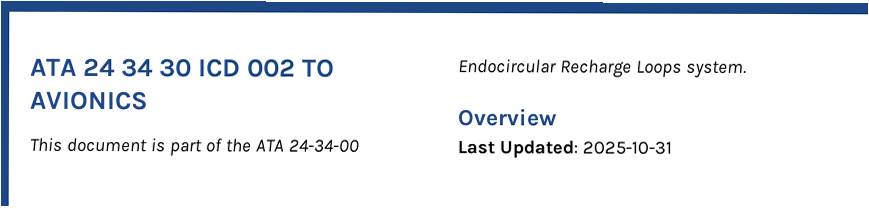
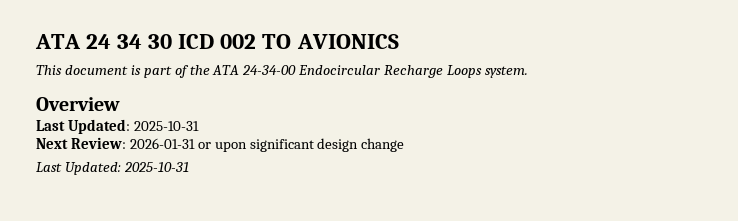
+ Next Review: 2026-01-31 or upon significant design change
+ Last Updated: 2025-10-31

